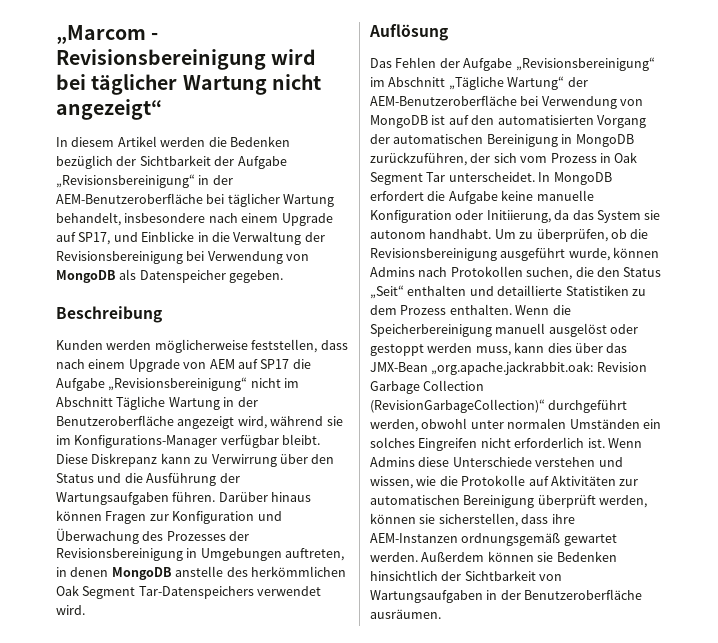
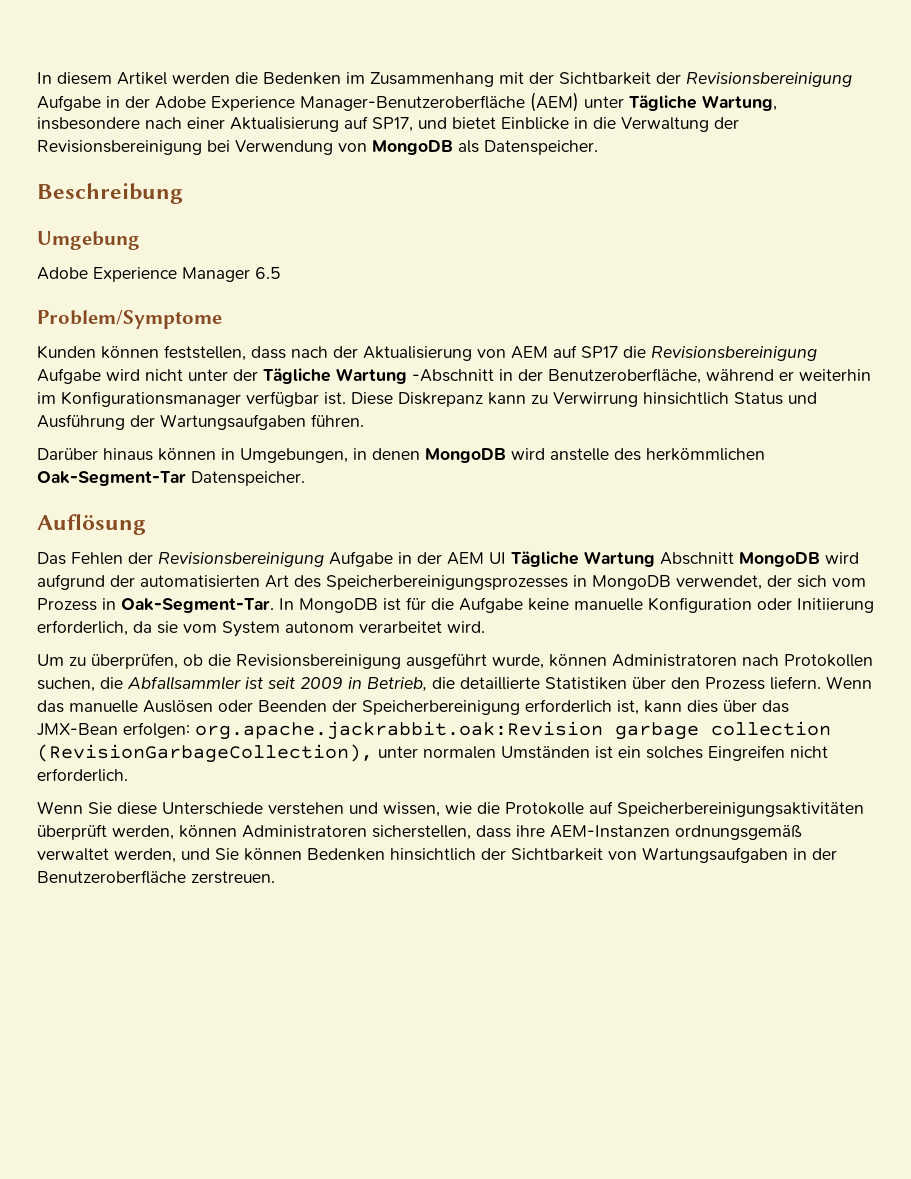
- „Marcom - Revisionsbereinigung wird bei täglicher Wartung nicht angezeigt“
- In diesem Artikel werden die Bedenken bezüglich der Sichtbarkeit der Aufgabe „Revisionsbereinigung“ in der AEM-Benutzeroberfläche bei täglicher Wartung behandelt, insbesondere nach einem Upgrade auf SP17, und Einblicke in die Verwaltung der Revisionsbereinigung bei Verwendung von MongoDB als Datenspeicher gegeben.
+ In diesem Artikel werden die Bedenken im Zusammenhang mit der Sichtbarkeit der Revisionsbereinigung Aufgabe in der Adobe Experience Manager-Benutzeroberfläche (AEM) unter Tägliche Wartung, insbesondere nach einer Aktualisierung auf SP17, und bietet Einblicke in die Verwaltung der Revisionsbereinigung bei Verwendung von MongoDB als Datenspeicher.
+ Umgebung
+ Adobe Experience Manager 6.5
+ Problem/Symptome
- Kunden werden möglicherweise feststellen, dass nach einem Upgrade von AEM auf SP17 die Aufgabe „Revisionsbereinigung“ nicht im Abschnitt Tägliche Wartung in der Benutzeroberfläche angezeigt wird, während sie im Konfigurations-Manager verfügbar bleibt.
+ Kunden können feststellen, dass nach der Aktualisierung von AEM auf SP17 die Revisionsbereinigung Aufgabe wird nicht unter der Tägliche Wartung -Abschnitt in der Benutzeroberfläche, während er weiterhin im Konfigurationsmanager verfügbar ist.
- Diese Diskrepanz kann zu Verwirrung über den Status und die Ausführung der Wartungsaufgaben führen. Darüber hinaus können Fragen zur Konfiguration und Überwachung des Prozesses der Revisionsbereinigung in Umgebungen auftreten, in denen MongoDB anstelle des herkömmlichen Oak Segment Tar-Datenspeichers verwendet wird.
+ Diese Diskrepanz kann zu Verwirrung hinsichtlich Status und Ausführung der Wartungsaufgaben führen.
+ Darüber hinaus können in Umgebungen, in denen MongoDB wird anstelle des herkömmlichen Oak-Segment-Tar Datenspeicher.
- Das Fehlen der Aufgabe „Revisionsbereinigung“ im Abschnitt „Tägliche Wartung“ der AEM-Benutzeroberfläche bei Verwendung von MongoDB ist auf den automatisierten Vorgang der automatischen Bereinigung in MongoDB zurückzuführen, der sich vom Prozess in Oak Segment Tar unterscheidet. In MongoDB erfordert die Aufgabe keine manuelle Konfiguration oder Initiierung, da das System sie autonom handhabt. Um zu überprüfen, ob die Revisionsbereinigung ausgeführt wurde, können Admins nach Protokollen suchen, die den Status „Seit“ enthalten und detaillierte Statistiken zu dem Prozess enthalten. Wenn die Speicherbereinigung manuell ausgelöst oder gestoppt werden muss, kann dies über das JMX-Bean „org.apache.jackrabbit.oak: Revision Garbage Collection (RevisionGarbageCollection)“ durchgeführt werden, obwohl unter normalen Umständen ein solches Eingreifen nicht erforderlich ist. Wenn Admins diese Unterschiede verstehen und wissen, wie die Protokolle auf Aktivitäten zur automatischen Bereinigung überprüft werden, können sie sicherstellen, dass ihre AEM-Instanzen ordnungsgemäß gewartet werden. Außerdem können sie Bedenken hinsichtlich der Sichtbarkeit von Wartungsaufgaben in der Benutzeroberfläche ausräumen.
+ Das Fehlen der Revisionsbereinigung Aufgabe in der AEM UI Tägliche Wartung Abschnitt MongoDB wird aufgrund der automatisierten Art des Speicherbereinigungsprozesses in MongoDB verwendet, der sich vom Prozess in Oak-Segment-Tar. In MongoDB ist für die Aufgabe keine manuelle Konfiguration oder Initiierung erforderlich, da sie vom System autonom verarbeitet wird.
+ Um zu überprüfen, ob die Revisionsbereinigung ausgeführt wurde, können Administratoren nach Protokollen suchen, die Abfallsammler ist seit 2009 in Betrieb, die detaillierte Statistiken über den Prozess liefern. Wenn das manuelle Auslösen oder Beenden der Speicherbereinigung erforderlich ist, kann dies über das JMX-Bean erfolgen: org.apache.jackrabbit.oak:Revision garbage collection (RevisionGarbageCollection), unter normalen Umständen ist ein solches Eingreifen nicht erforderlich.
+ Wenn Sie diese Unterschiede verstehen und wissen, wie die Protokolle auf Speicherbereinigungsaktivitäten überprüft werden, können Administratoren sicherstellen, dass ihre AEM-Instanzen ordnungsgemäß verwaltet werden, und Sie können Bedenken hinsichtlich der Sichtbarkeit von Wartungsaufgaben in der Benutzeroberfläche zerstreuen.

